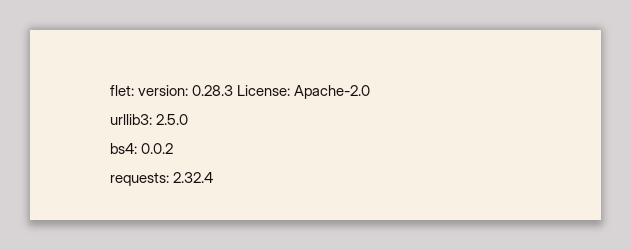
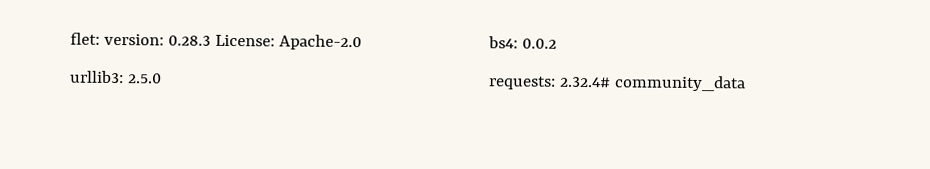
- requests: 2.32.4
+ requests: 2.32.4# community_data

